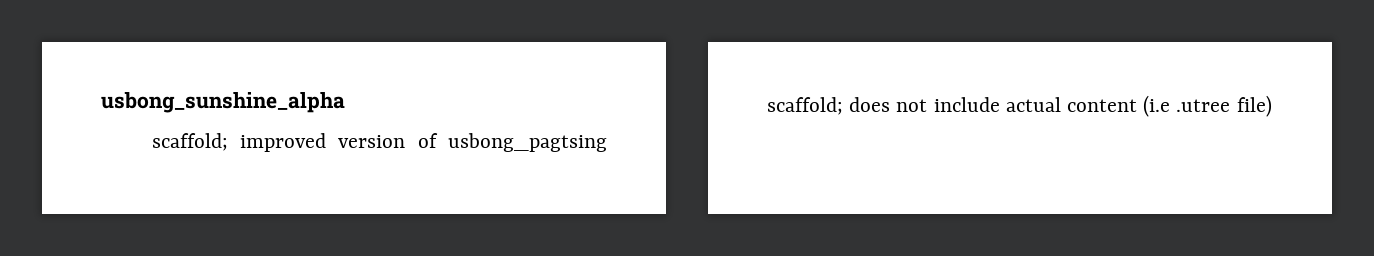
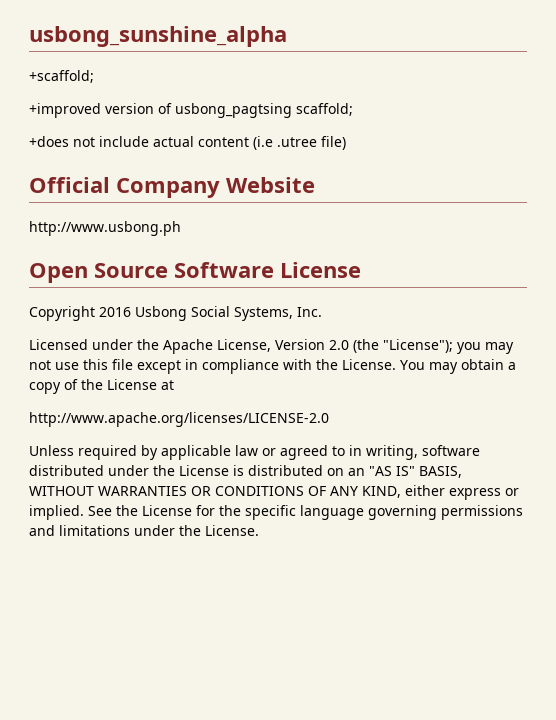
- scaffold; improved version of usbong_pagtsing scaffold; does not include actual content (i.e .utree file)
+ +scaffold;
+ +improved version of usbong_pagtsing scaffold;
+ +does not include actual content (i.e .utree file)
+ Official Company Website
+ http://www.usbong.ph
+ Open Source Software License
+ Copyright 2016 Usbong Social Systems, Inc.
+ Licensed under the Apache License, Version 2.0 (the "License"); you may not use this file except in compliance with the License. You may obtain a copy of the License at
+ http://www.apache.org/licenses/LICENSE-2.0
+ Unless required by applicable law or agreed to in writing, software distributed under the License is distributed on an "AS IS" BASIS, WITHOUT WARRANTIES OR CONDITIONS OF ANY KIND, either express or implied. See the License for the specific language governing permissions and limitations under the License.

